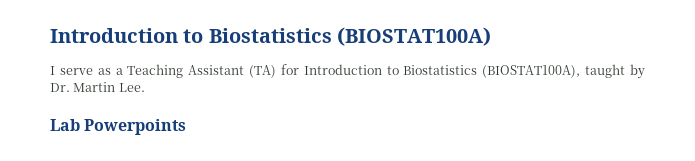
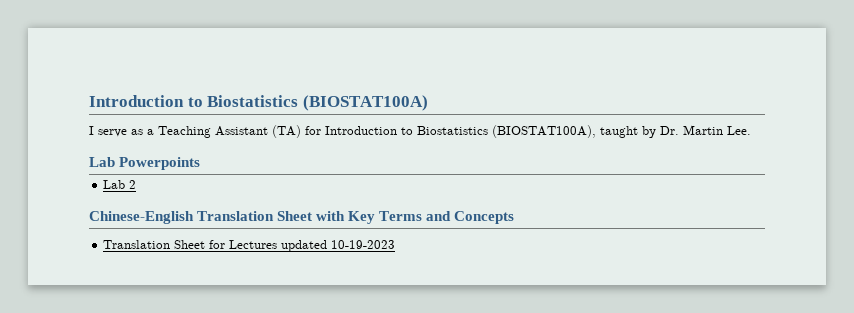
+ Lab 2
+ Chinese-English Translation Sheet with Key Terms and Concepts
+ Translation Sheet for Lectures updated 10-19-2023

